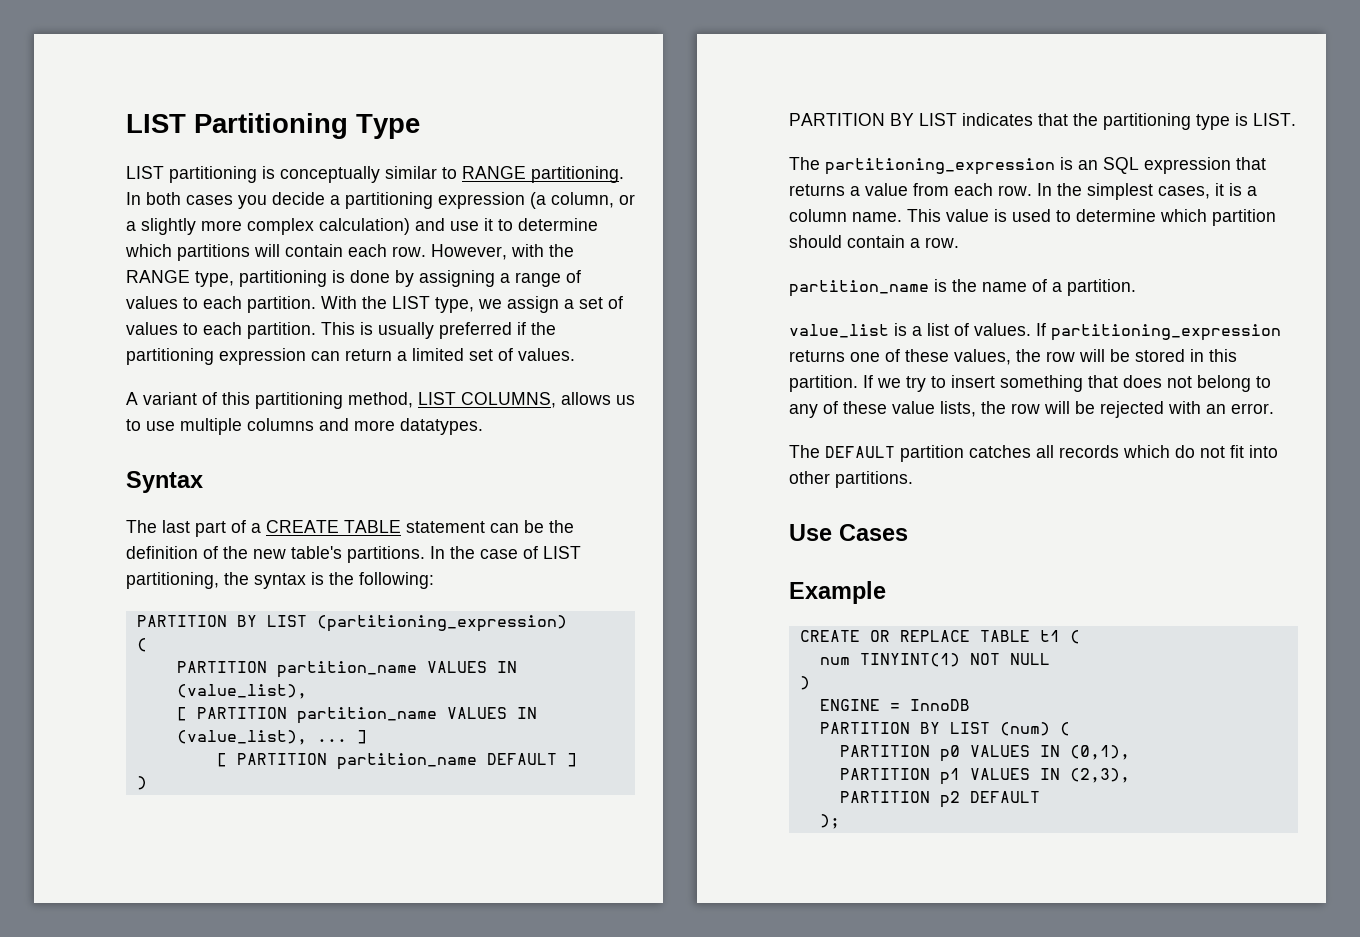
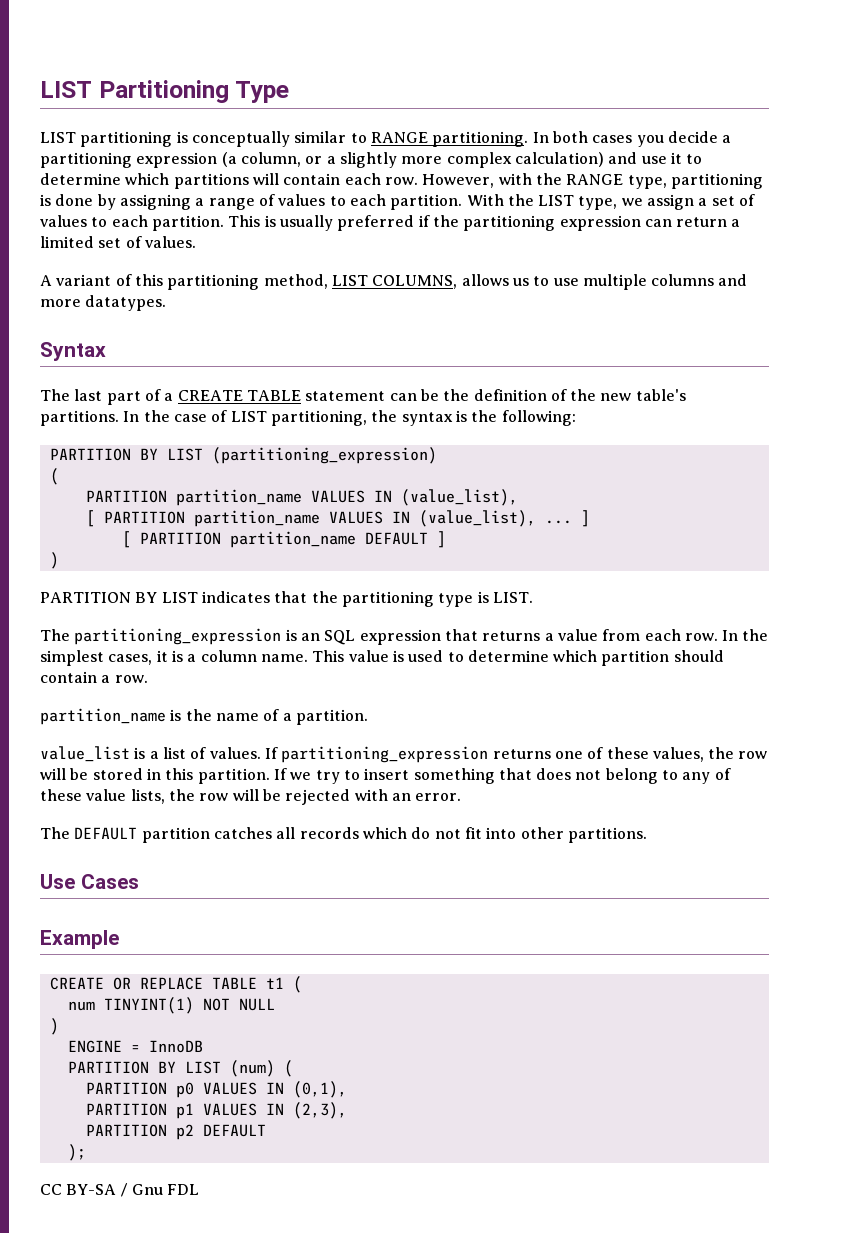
+ CC BY-SA / Gnu FDL

